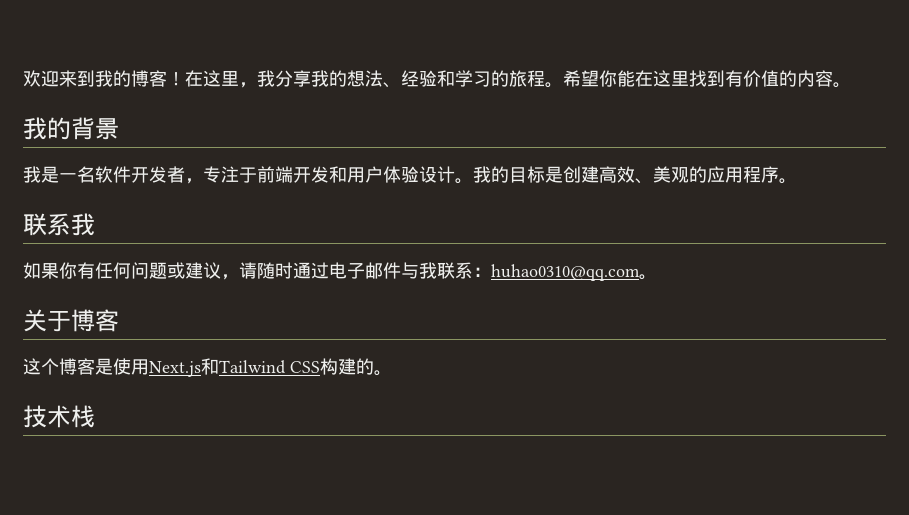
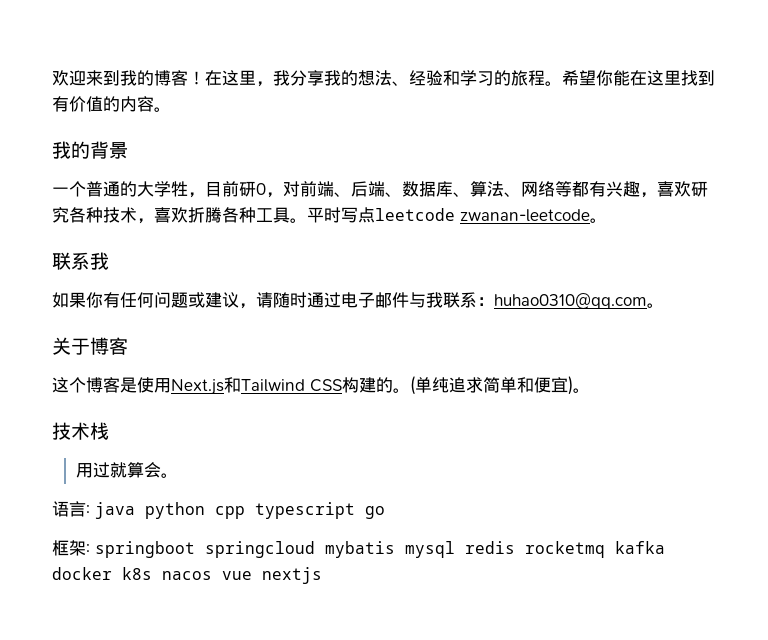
- 我是一名软件开发者，专注于前端开发和用户体验设计。我的目标是创建高效、美观的应用程序。
+ 一个普通的大学牲，目前研0，对前端、后端、数据库、算法、网络等都有兴趣，喜欢研究各种技术，喜欢折腾各种工具。平时写点leetcode zwanan-leetcode。
- 这个博客是使用Next.js和Tailwind CSS构建的。
+ 这个博客是使用Next.js和Tailwind CSS构建的。(单纯追求简单和便宜)。
  技术栈
+ 用过就算会。
+ 语言: java python cpp typescript go
+ 框架: springboot springcloud mybatis mysql redis rocketmq kafka docker k8s nacos vue nextjs

